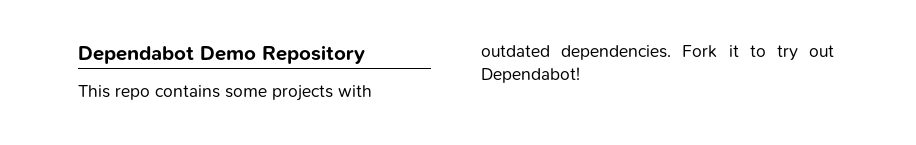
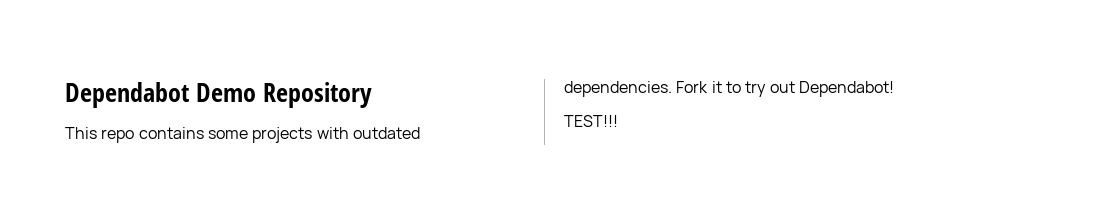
+ TEST!!!

